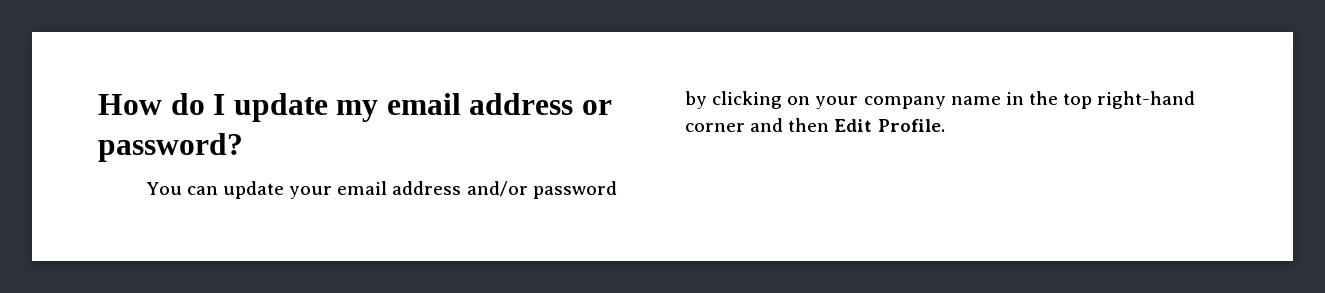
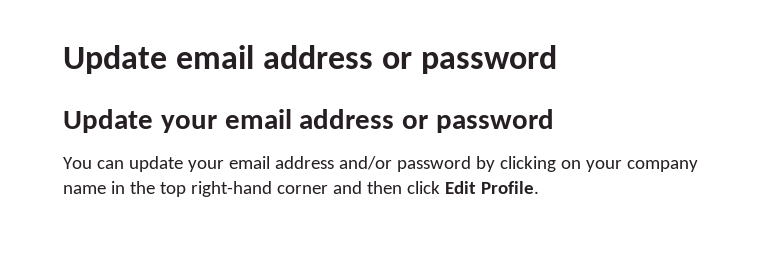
- How do I update my email address or password?
+ Update email address or password
+ Update your email address or password
- You can update your email address and/or password by clicking on your company name in the top right-hand corner and then Edit Profile.
+ You can update your email address and/or password by clicking on your company name in the top right-hand corner and then click Edit Profile.

